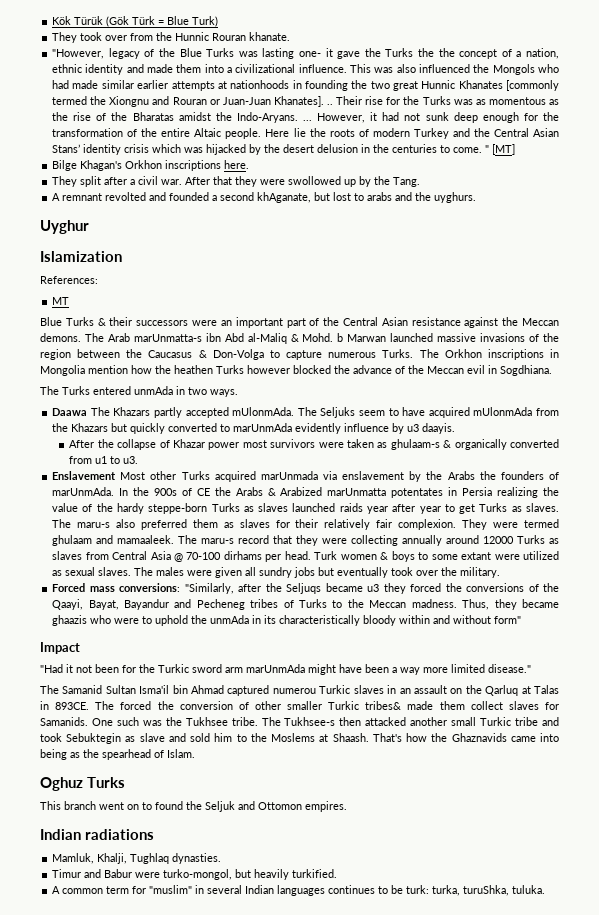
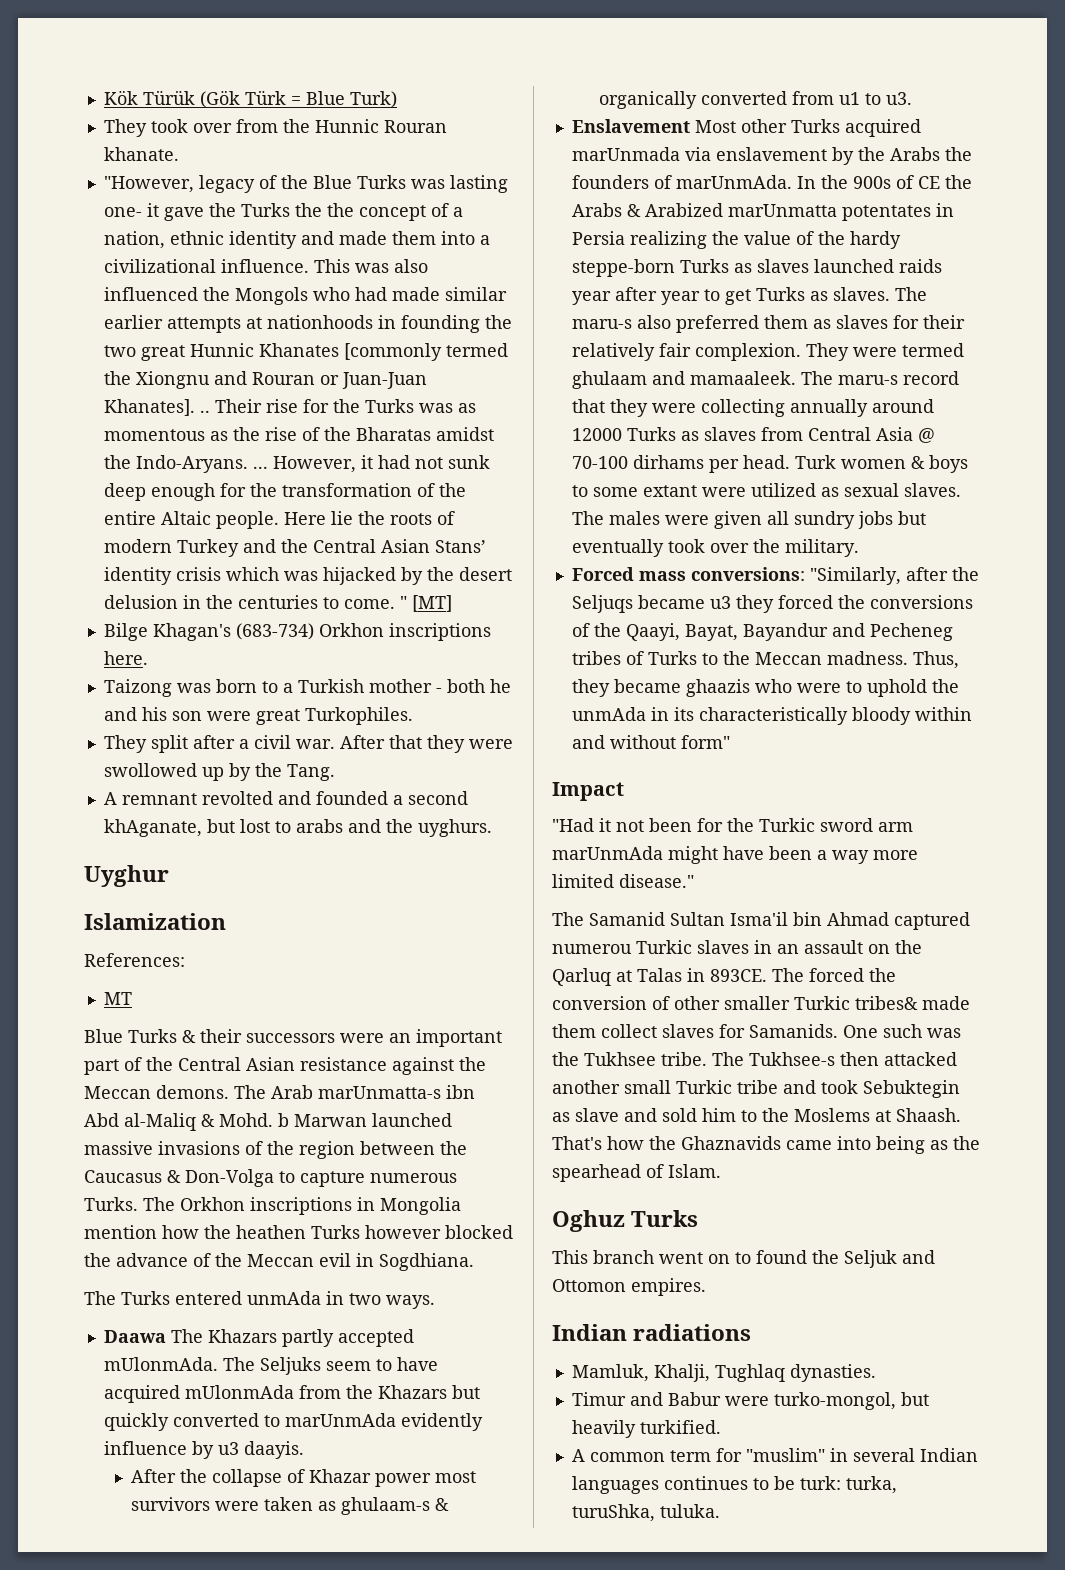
- Bilge Khagan's Orkhon inscriptions here.
+ Bilge Khagan's (683-734) Orkhon inscriptions here.
+ Taizong was born to a Turkish mother - both he and his son were great Turkophiles.

